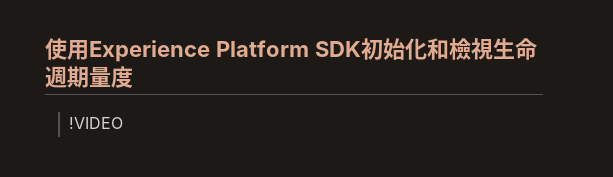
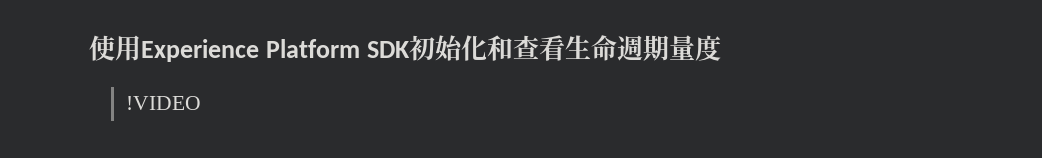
- 使用Experience Platform SDK初始化和檢視生命週期量度
+ 使用Experience Platform SDK初始化和查看生命週期量度

